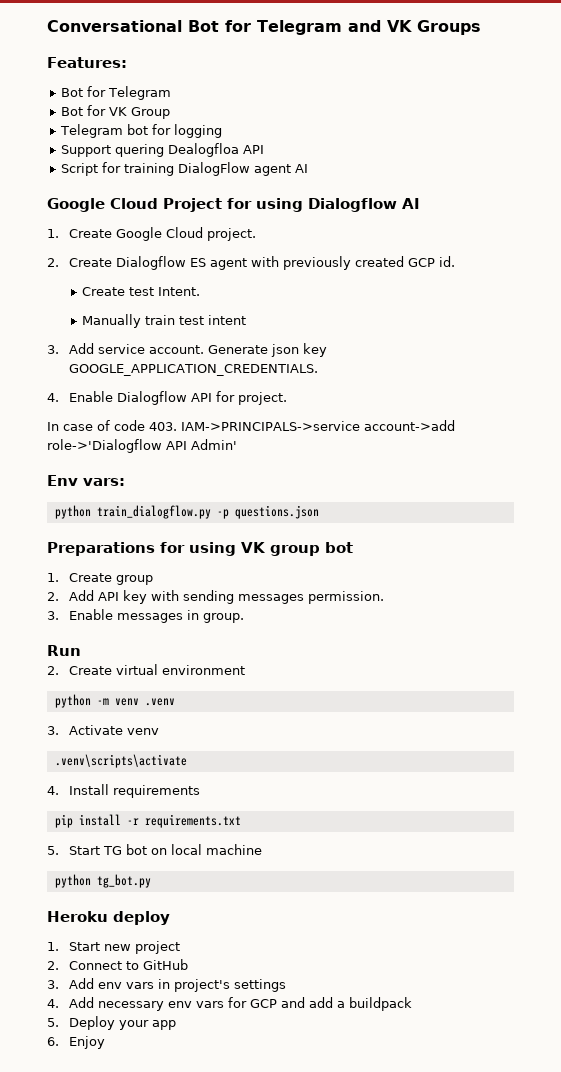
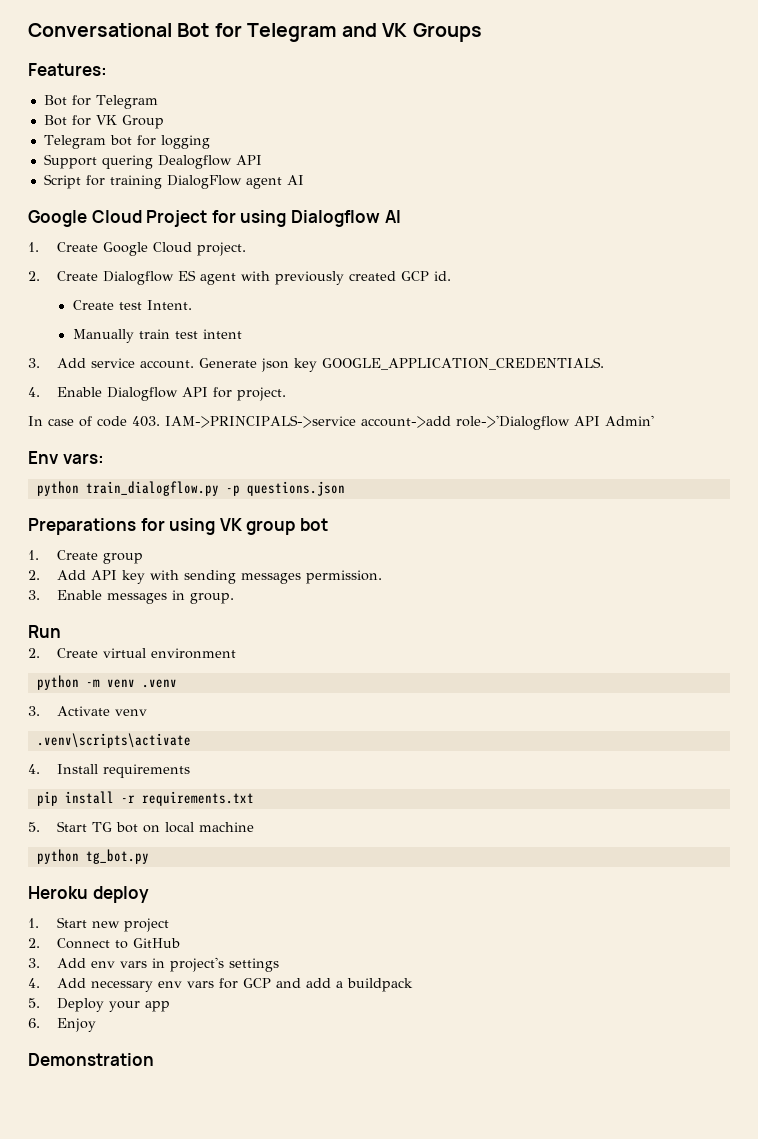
- Support quering Dealogfloa API
+ Support quering Dealogflow API
+ Demonstration

